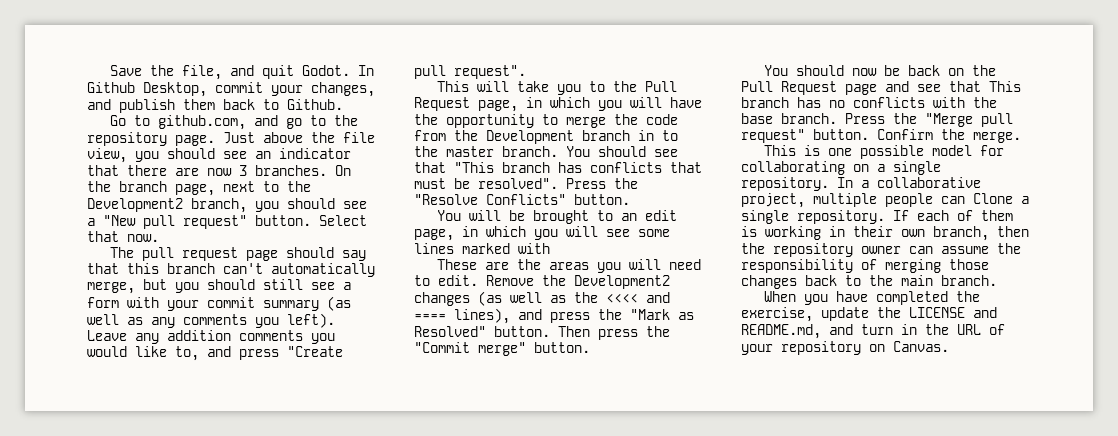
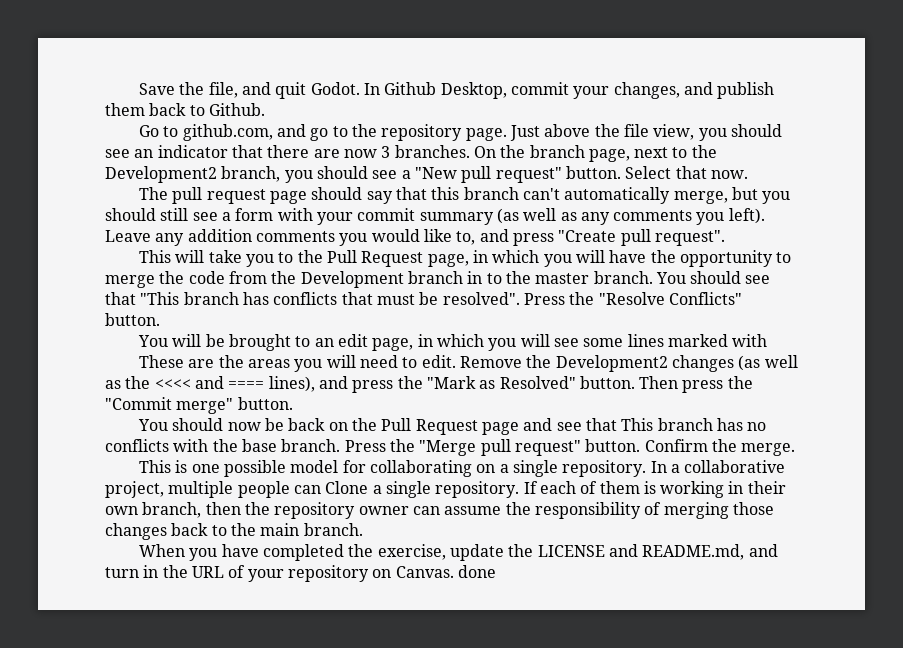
- When you have completed the exercise, update the LICENSE and README.md, and turn in the URL of your repository on Canvas.
+ When you have completed the exercise, update the LICENSE and README.md, and turn in the URL of your repository on Canvas. done

